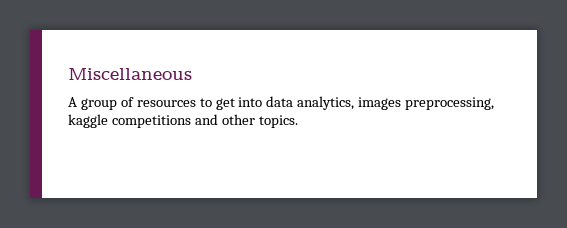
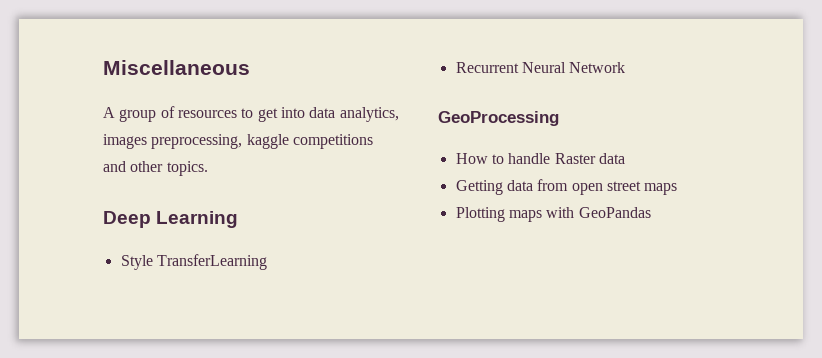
+ Deep Learning
+ Style TransferLearning
+ Recurrent Neural Network
+ GeoProcessing
+ How to handle Raster data
+ Getting data from open street maps
+ Plotting maps with GeoPandas

